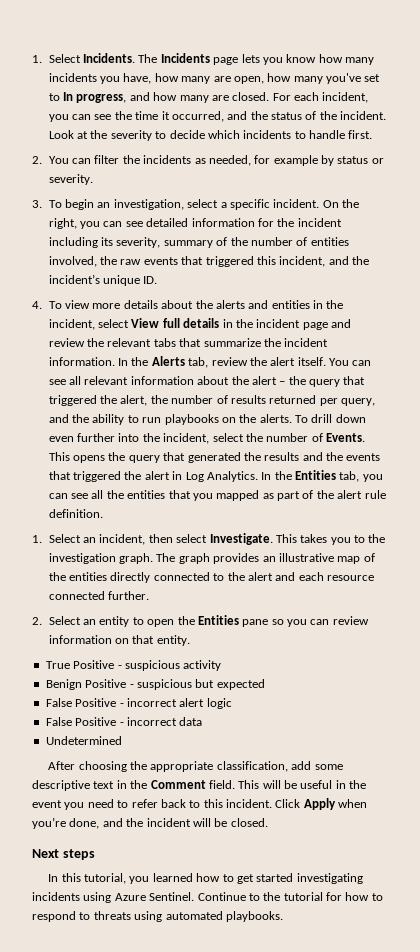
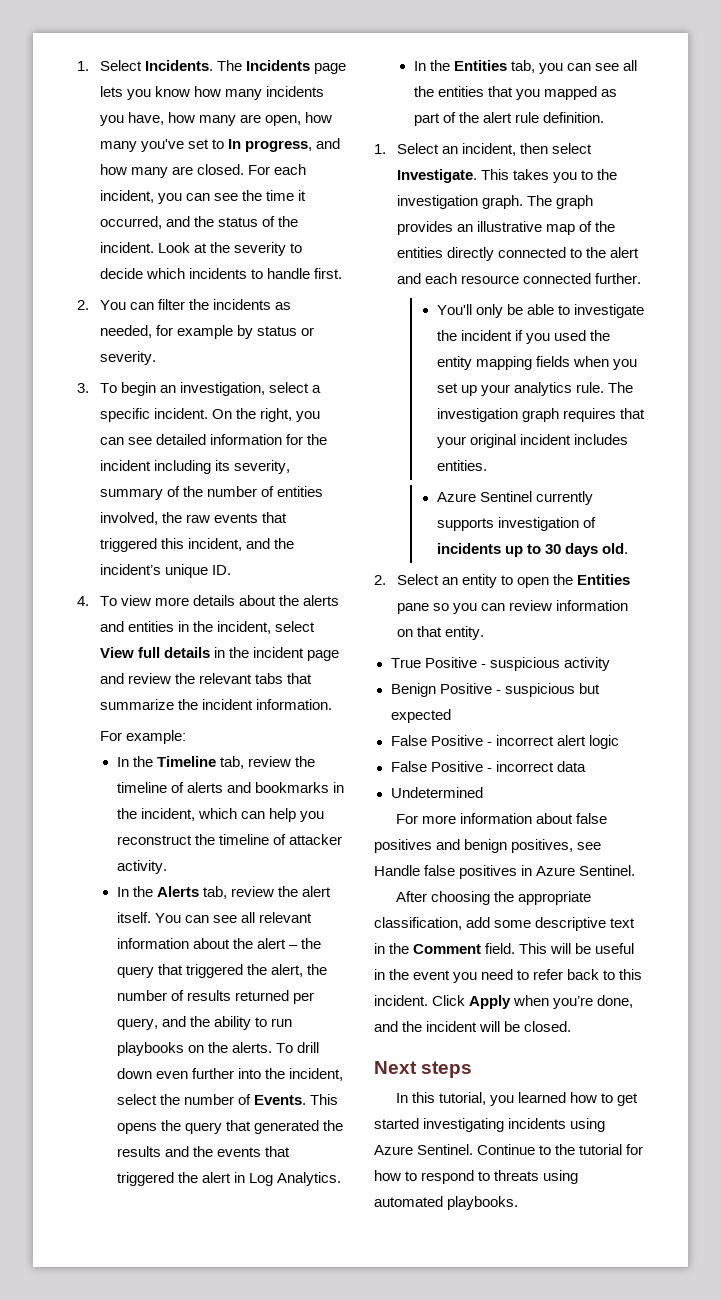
- 4. To view more details about the alerts and entities in the incident, select View full details in the incident page and review the relevant tabs that summarize the incident information. In the Alerts tab, review the alert itself.
+ 4. To view more details about the alerts and entities in the incident, select View full details in the incident page and review the relevant tabs that summarize the incident information.
+ For example:
+ In the Timeline tab, review the timeline of alerts and bookmarks in the incident, which can help you reconstruct the timeline of attacker activity.
+ In the Alerts tab, review the alert itself.
- This opens the query that generated the results and the events that triggered the alert in Log Analytics. In the Entities tab, you can see all the entities that you mapped as part of the alert rule definition.
+ This opens the query that generated the results and the events that triggered the alert in Log Analytics.
+ In the Entities tab, you can see all the entities that you mapped as part of the alert rule definition.
+ You'll only be able to investigate the incident if you used the entity mapping fields when you set up your analytics rule. The investigation graph requires that your original incident includes entities.
+ Azure Sentinel currently supports investigation of incidents up to 30 days old.
+ For more information about false positives and benign positives, see Handle false positives in Azure Sentinel.

